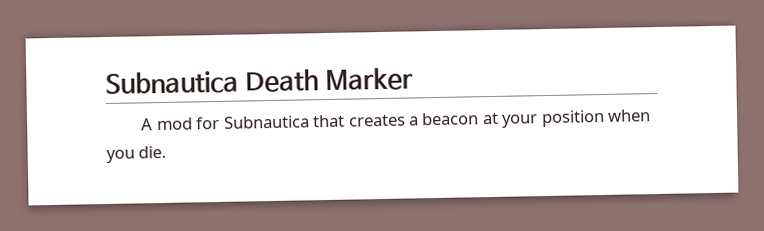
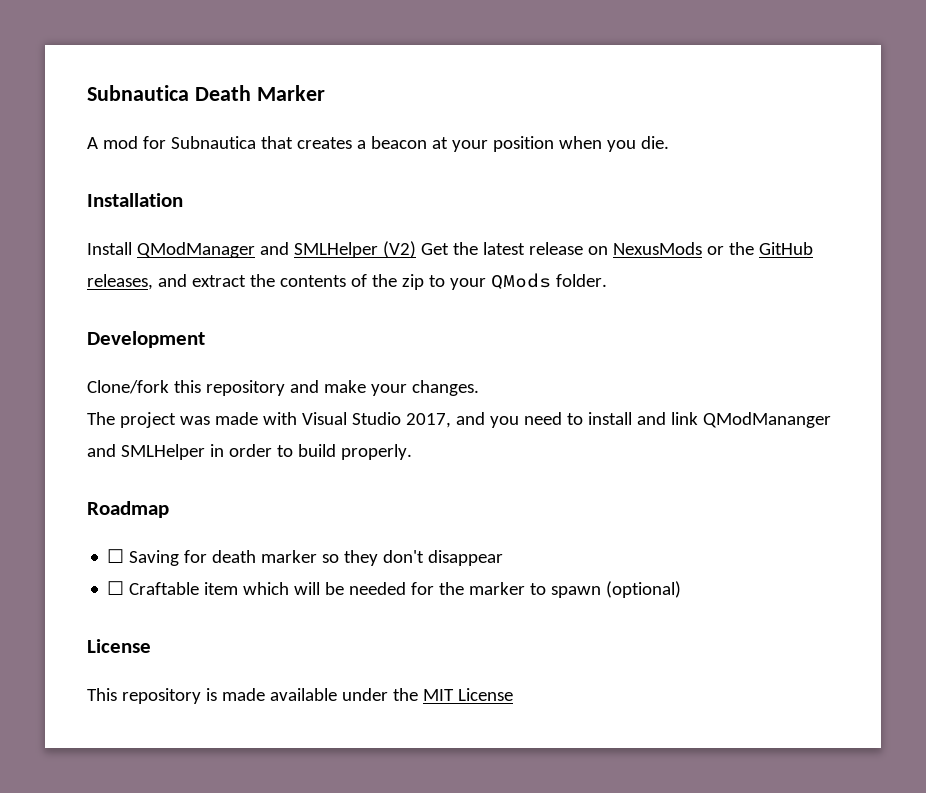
+ Installation
+ Install QModManager and SMLHelper (V2) Get the latest release on NexusMods or the GitHub releases, and extract the contents of the zip to your QMods folder.
+ Development
+ Clone/fork this repository and make your changes.
+ The project was made with Visual Studio 2017, and you need to install and link QModMananger and SMLHelper in order to build properly.
+ Roadmap
+ ☐ Saving for death marker so they don't disappear
+ ☐ Craftable item which will be needed for the marker to spawn (optional)
+ License
+ This repository is made available under the MIT License

